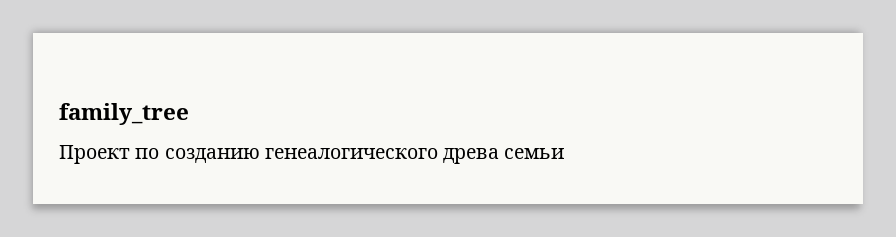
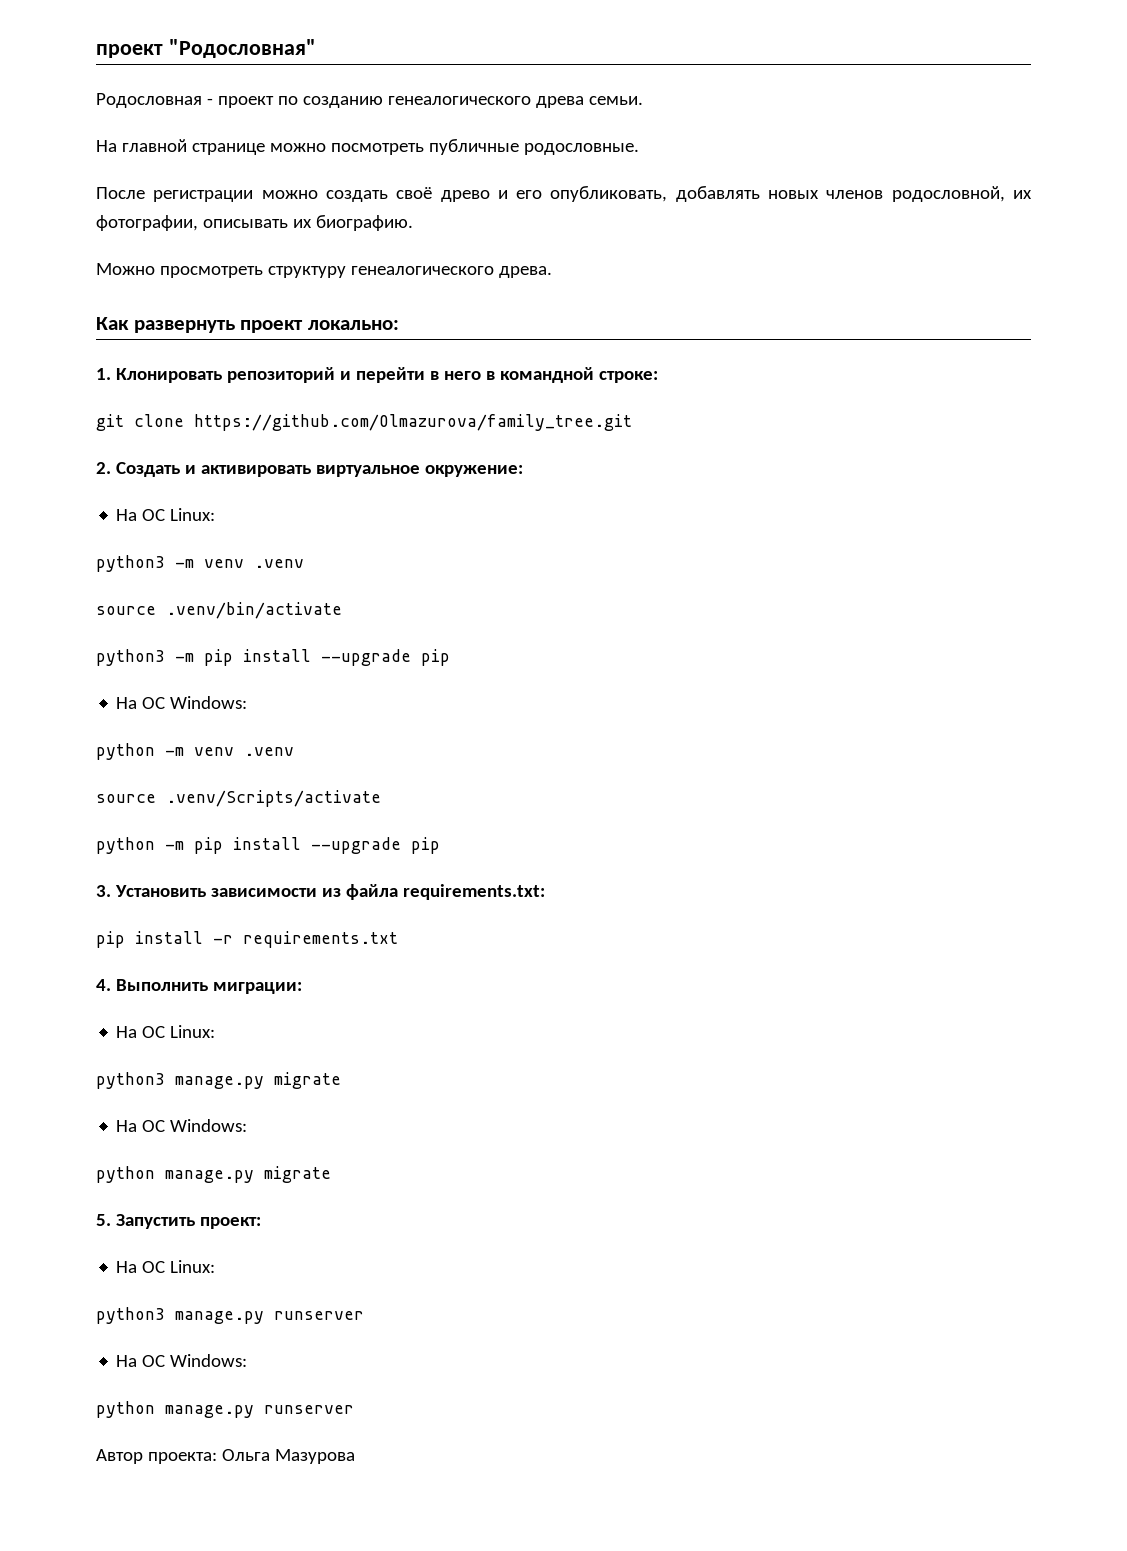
- family_tree
- Проект по созданию генеалогического древа семьи
+ проект "Родословная"
+ Родословная - проект по созданию генеалогического древа семьи.
+ На главной странице можно посмотреть публичные родословные.
+ После регистрации можно создать своё древо и его опубликовать, добавлять новых членов родословной, их фотографии, описывать их биографию.
+ Можно просмотреть структуру генеалогического древа.
+ Как развернуть проект локально:
+ 1. Клонировать репозиторий и перейти в него в командной строке:
+ git clone https://github.com/Olmazurova/family_tree.git
+ 2. Cоздать и активировать виртуальное окружение:
+ На ОС Linux:
+ python3 -m venv .venv
+ source .venv/bin/activate
+ python3 -m pip install --upgrade pip
+ На ОС Windows:
+ python -m venv .venv
+ source .venv/Scripts/activate
+ python -m pip install --upgrade pip
+ 3. Установить зависимости из файла requirements.txt:
+ pip install -r requirements.txt
+ 4. Выполнить миграции:
+ На ОС Linux:
+ python3 manage.py migrate
+ На ОС Windows:
+ python manage.py migrate
+ 5. Запустить проект:
+ На ОС Linux:
+ python3 manage.py runserver
+ На ОС Windows:
+ python manage.py runserver
+ Автор проекта: Ольга Мазурова

